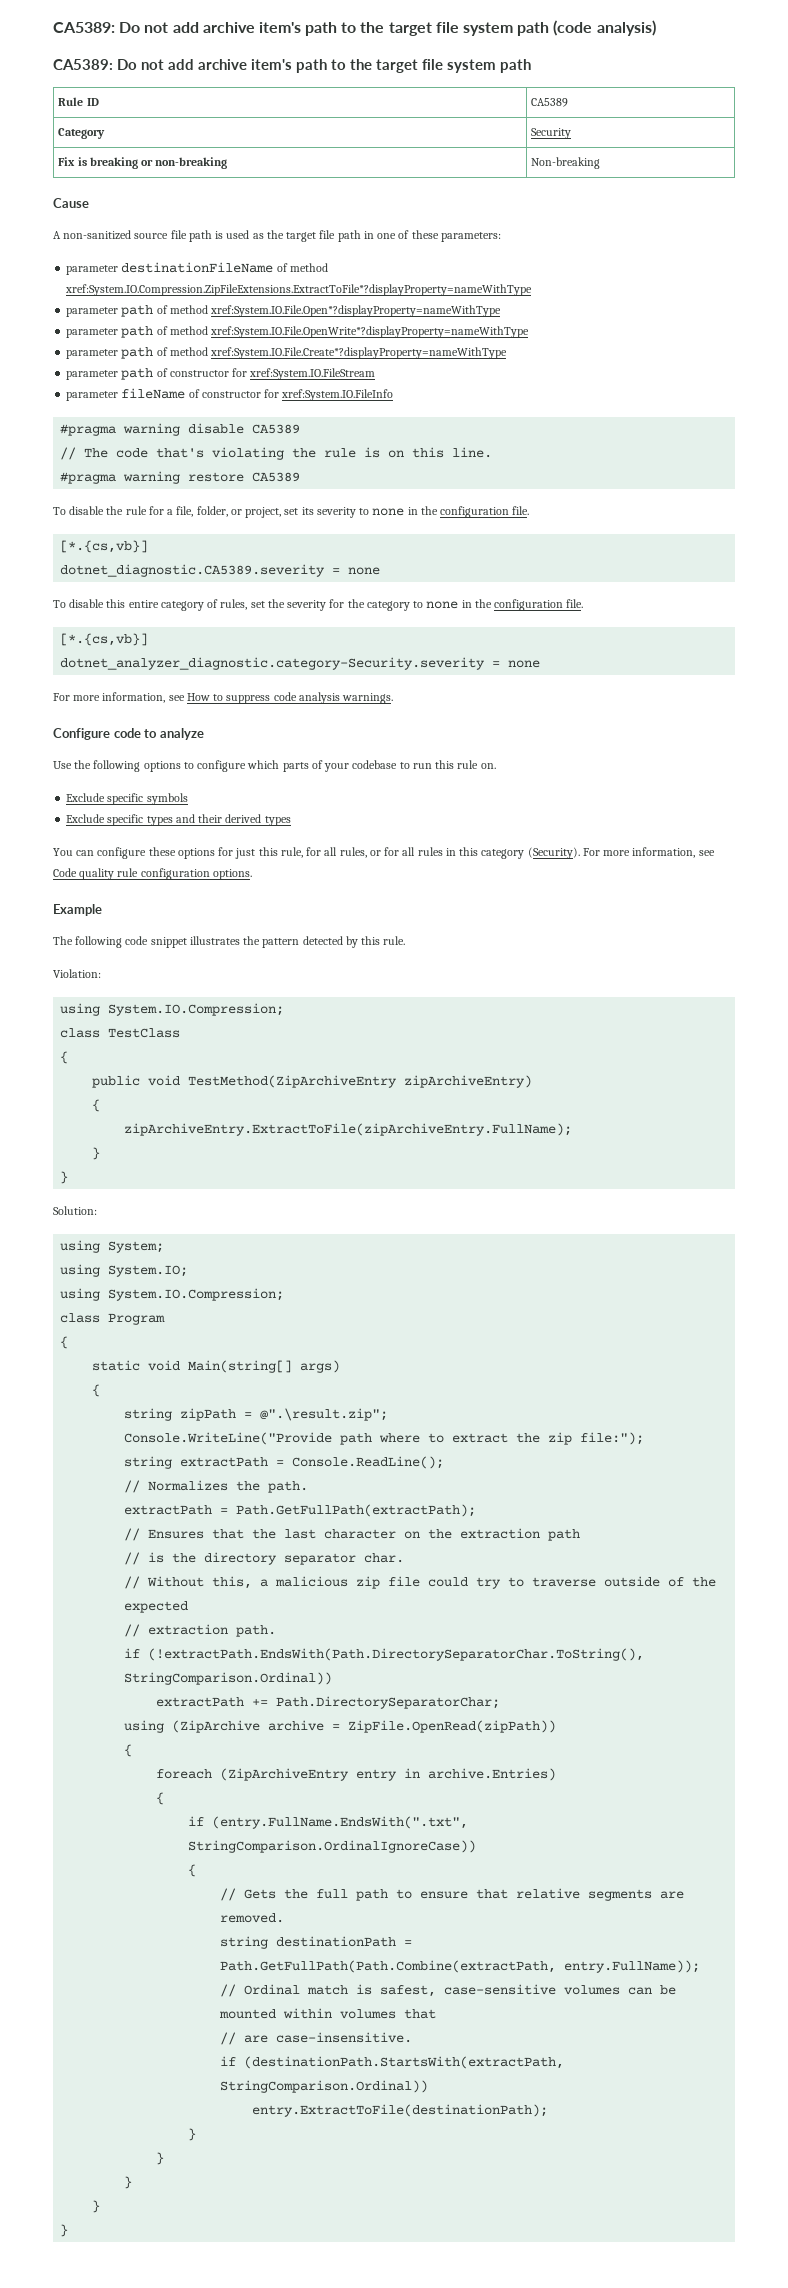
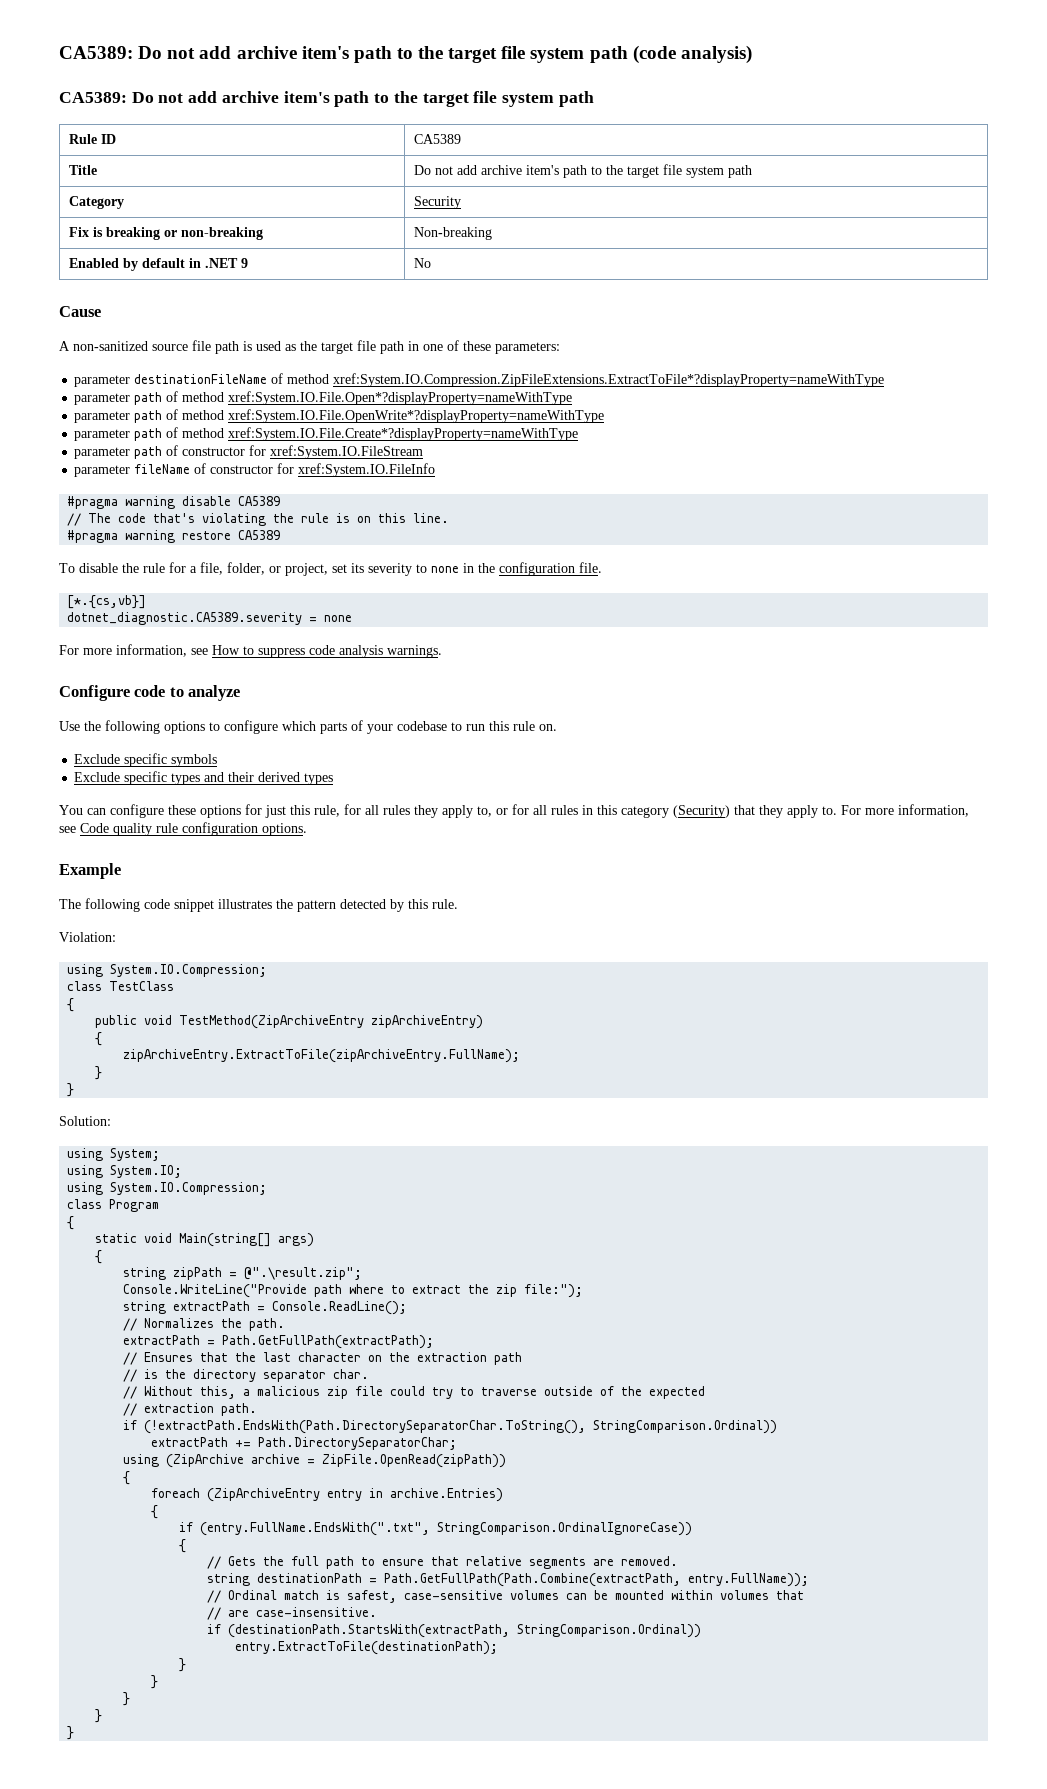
+ Title | Do not add archive item's path to the target file system path
+ Enabled by default in .NET 9 | No
- To disable this entire category of rules, set the severity for the category to none in the configuration file.
- [*.{cs,vb}]
- dotnet_analyzer_diagnostic.category-Security.severity = none
- You can configure these options for just this rule, for all rules, or for all rules in this category (Security).
+ You can configure these options for just this rule, for all rules they apply to, or for all rules in this category (Security) that they apply to.

